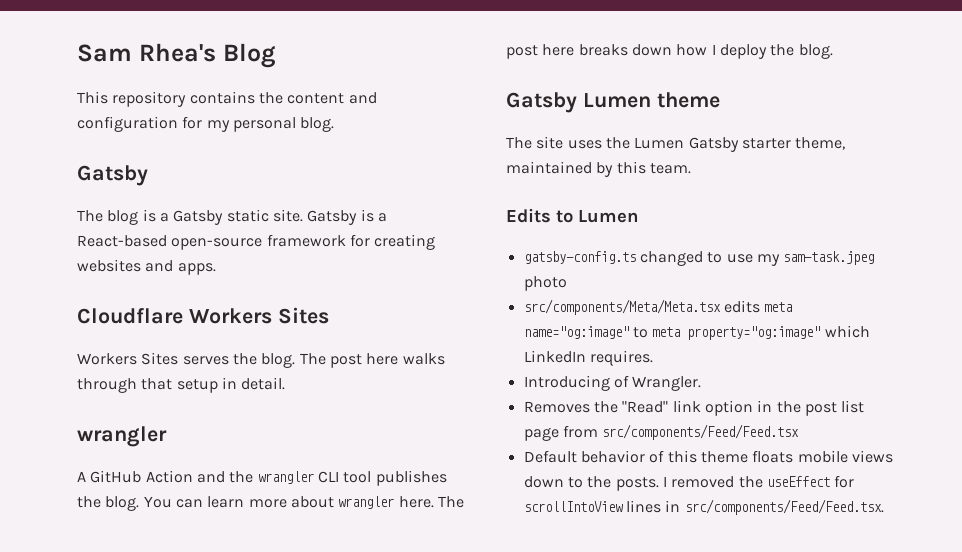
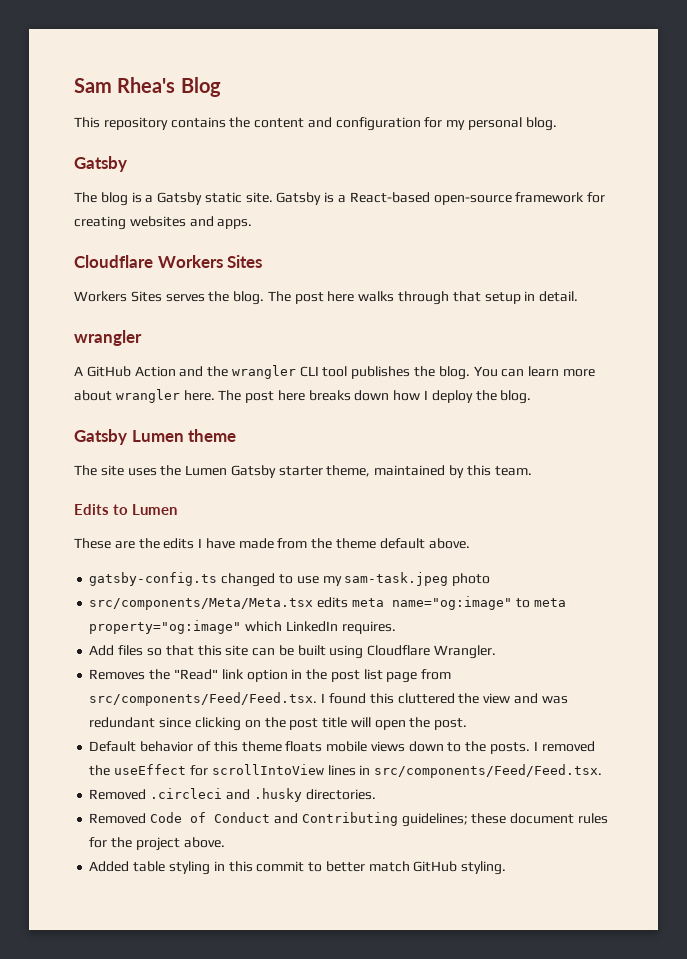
+ These are the edits I have made from the theme default above.
- Introducing of Wrangler.
+ Add files so that this site can be built using Cloudflare Wrangler.
- Removes the "Read" link option in the post list page from src/components/Feed/Feed.tsx
+ Removes the "Read" link option in the post list page from src/components/Feed/Feed.tsx. I found this cluttered the view and was redundant since clicking on the post title will open the post.
+ Removed .circleci and .husky directories.
+ Removed Code of Conduct and Contributing guidelines; these document rules for the project above.
+ Added table styling in this commit to better match GitHub styling.

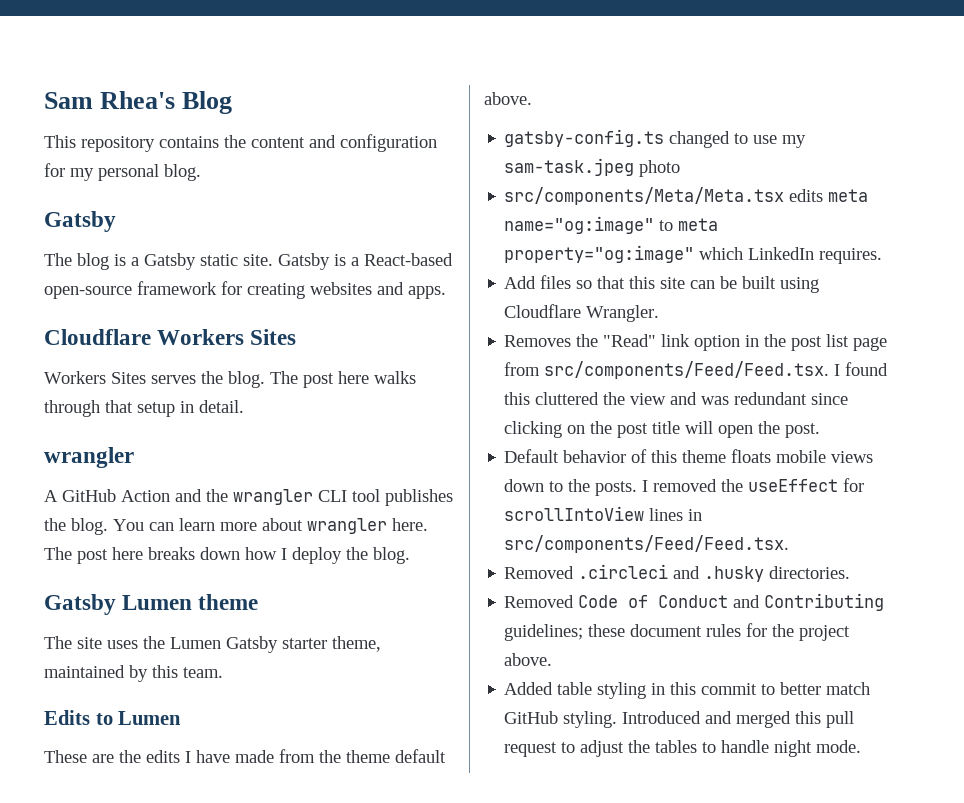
+ Introduced and merged this pull request to adjust the tables to handle night mode.

